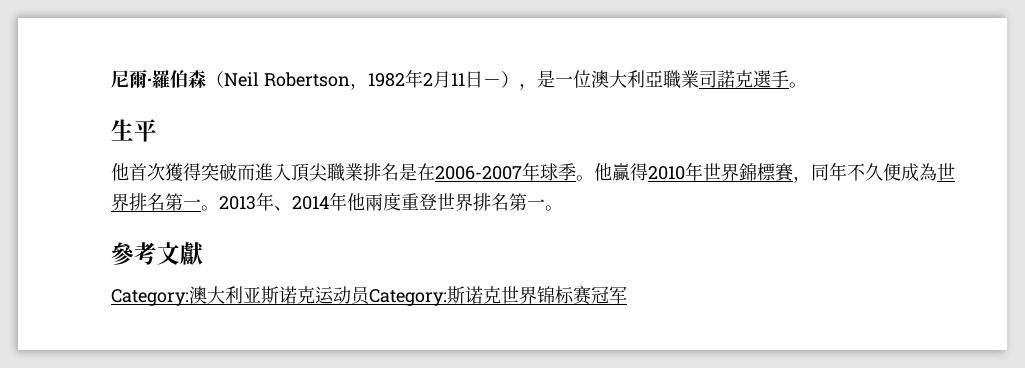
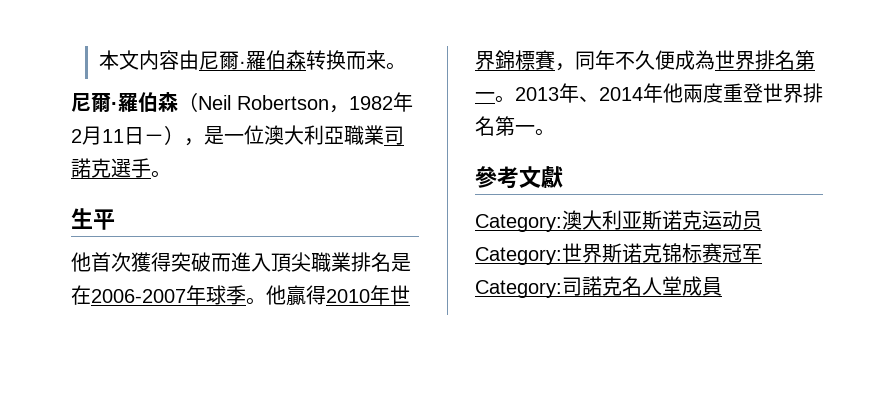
+ 本文内容由尼爾·羅伯森转换而来。
- Category:澳大利亚斯诺克运动员Category:斯诺克世界锦标赛冠军
+ Category:澳大利亚斯诺克运动员Category:世界斯诺克锦标赛冠军Category:司諾克名人堂成員

